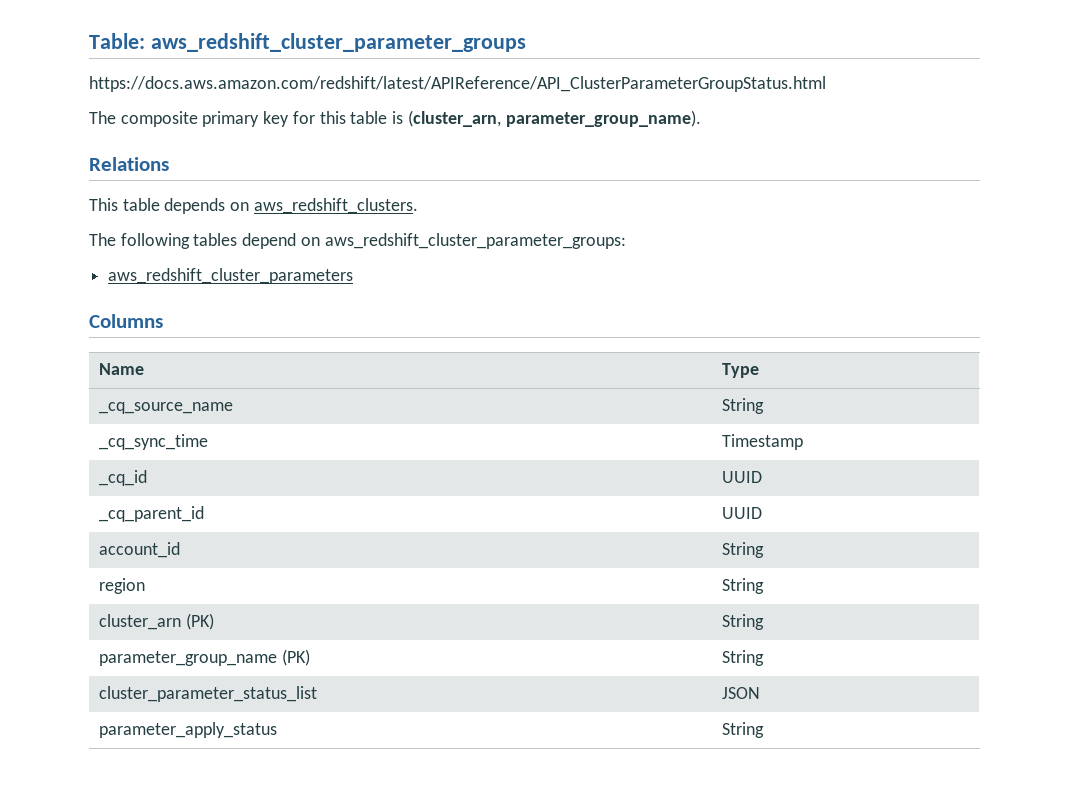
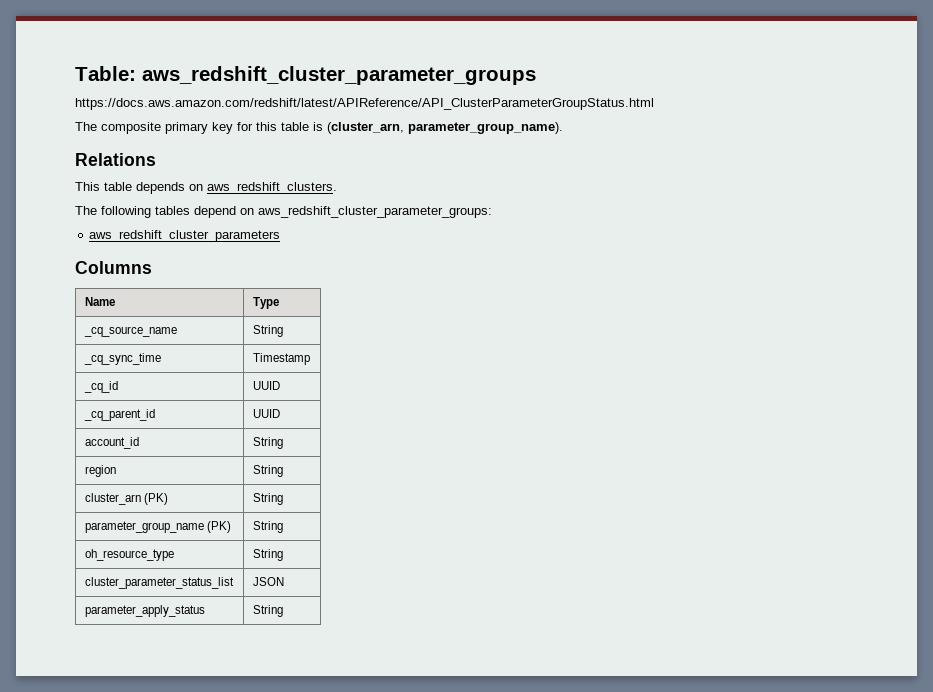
+ oh_resource_type | String

